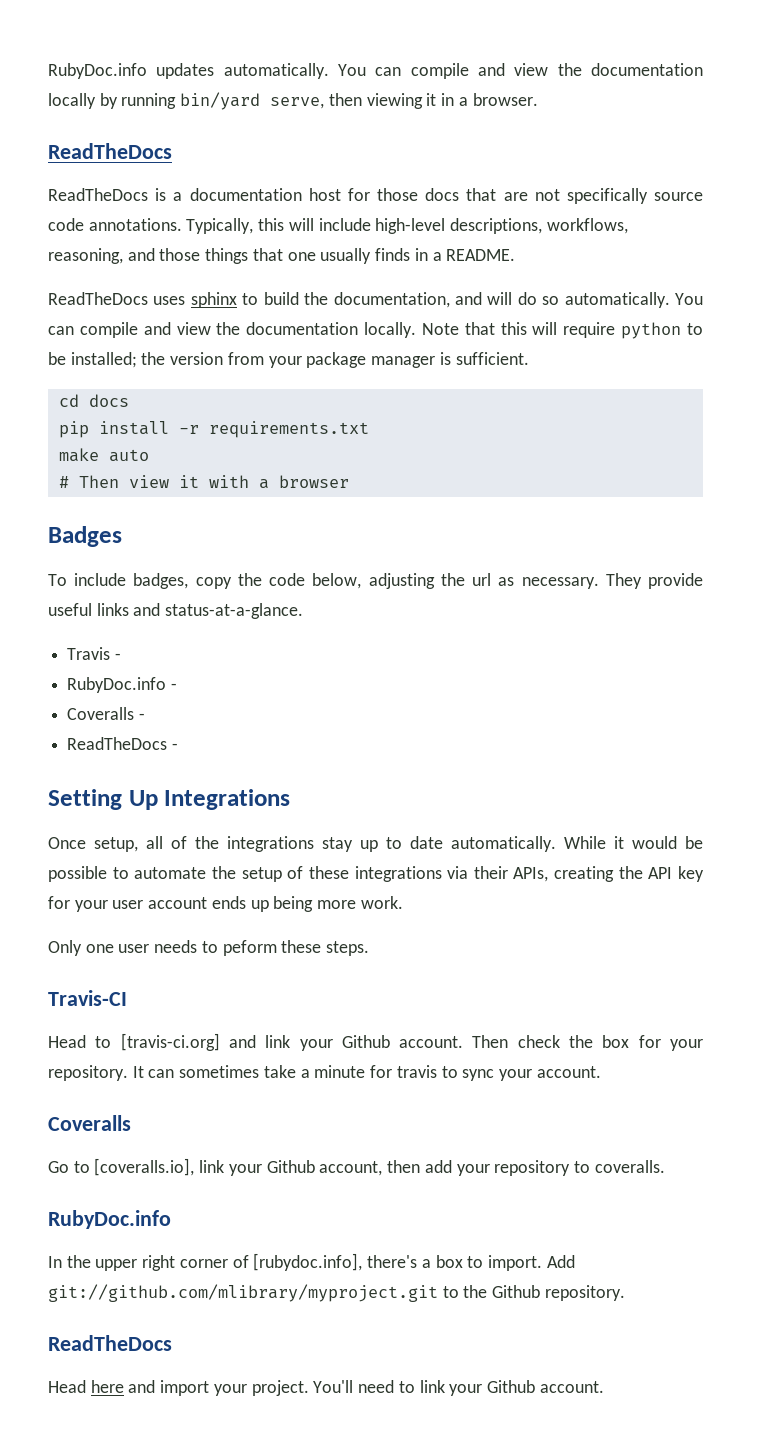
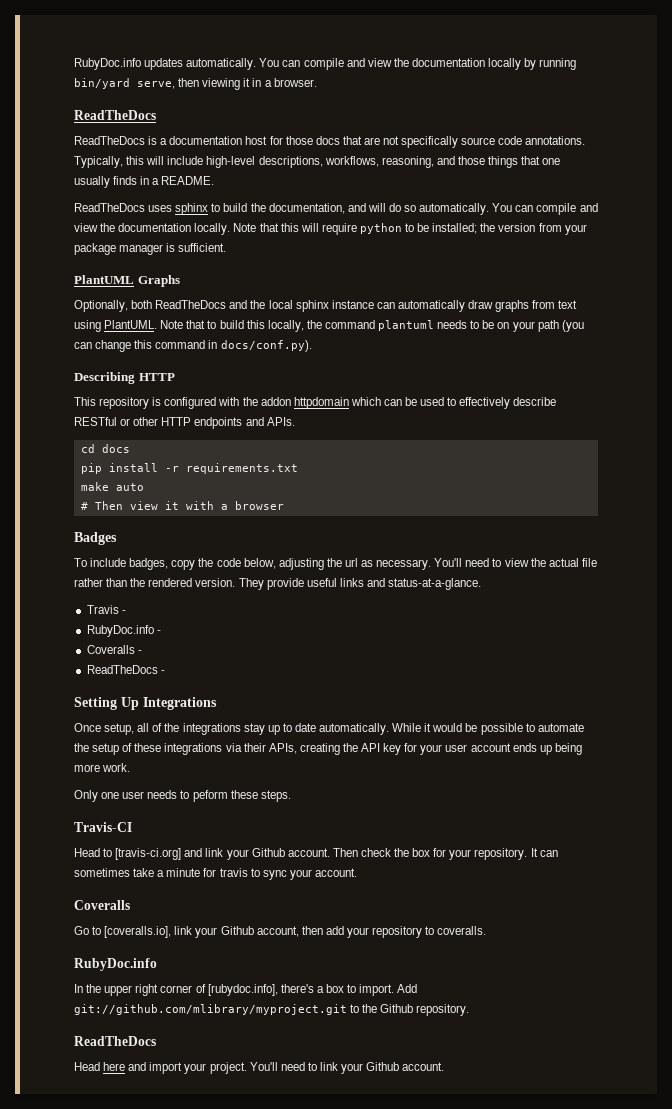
+ PlantUML Graphs
+ Optionally, both ReadTheDocs and the local sphinx instance can automatically draw graphs from text using PlantUML. Note that to build this locally, the command plantuml needs to be on your path (you can change this command in docs/conf.py).
+ Describing HTTP
+ This repository is configured with the addon httpdomain which can be used to effectively describe RESTful or other HTTP endpoints and APIs.
+ You'll need to view the actual file rather than the rendered version.

